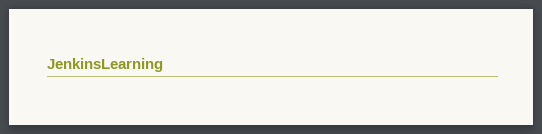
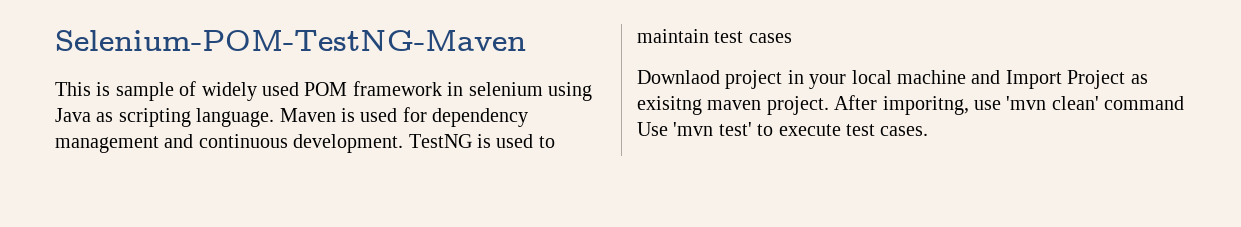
- JenkinsLearning
+ Selenium-POM-TestNG-Maven
+ This is sample of widely used POM framework in selenium using Java as scripting language. Maven is used for dependency management and continuous development. TestNG is used to maintain test cases
+ Downlaod project in your local machine and Import Project as exisitng maven project. After imporitng, use 'mvn clean' command Use 'mvn test' to execute test cases.

